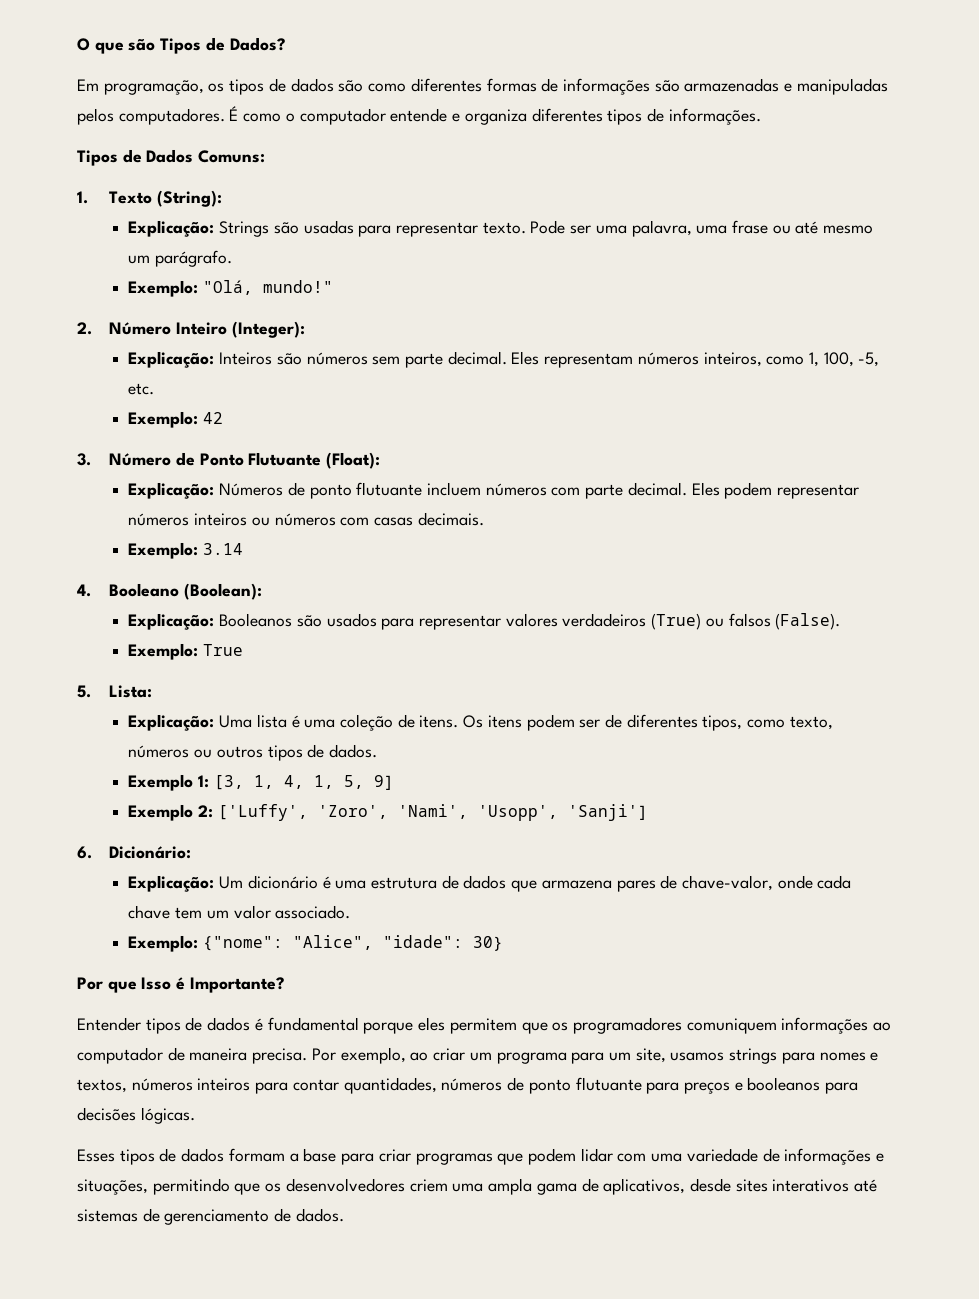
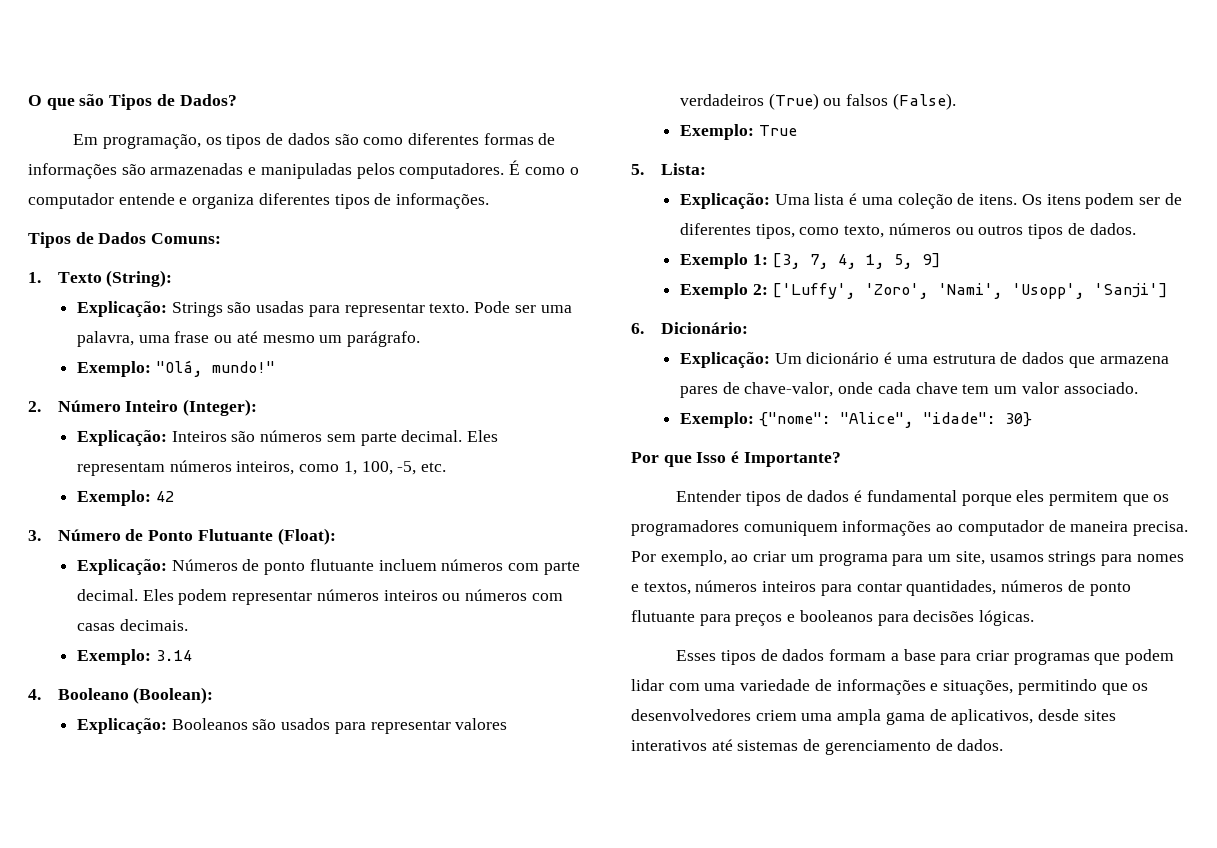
- Exemplo 1: [3, 1, 4, 1, 5, 9]
+ Exemplo 1: [3, 7, 4, 1, 5, 9]

